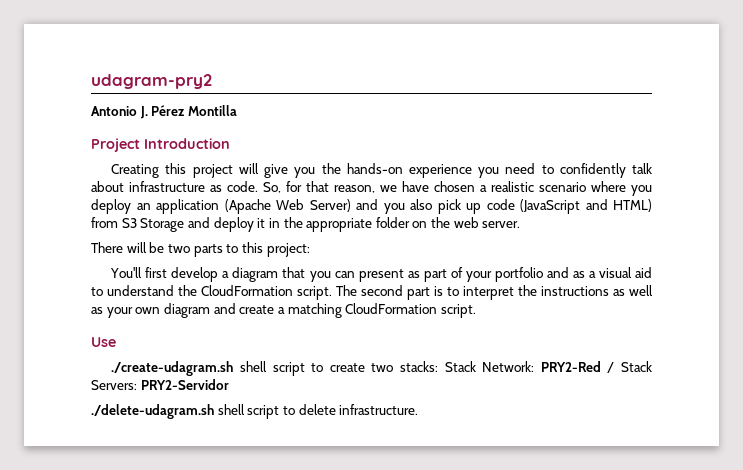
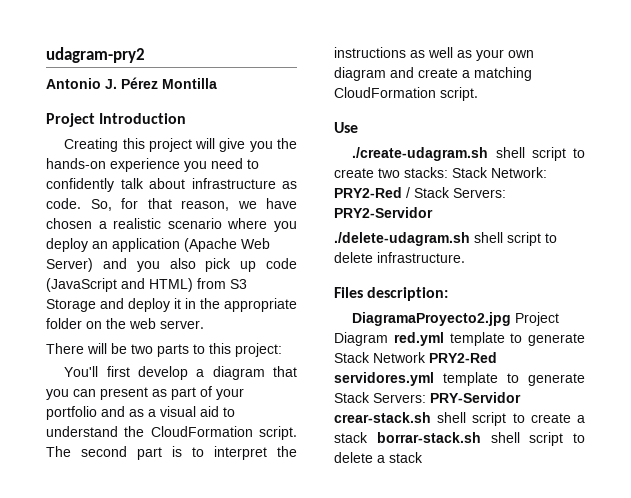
+ Files description:
+ DiagramaProyecto2.jpg Project Diagram red.yml template to generate Stack Network PRY2-Red servidores.yml template to generate Stack Servers: PRY-Servidor crear-stack.sh shell script to create a stack borrar-stack.sh shell script to delete a stack

